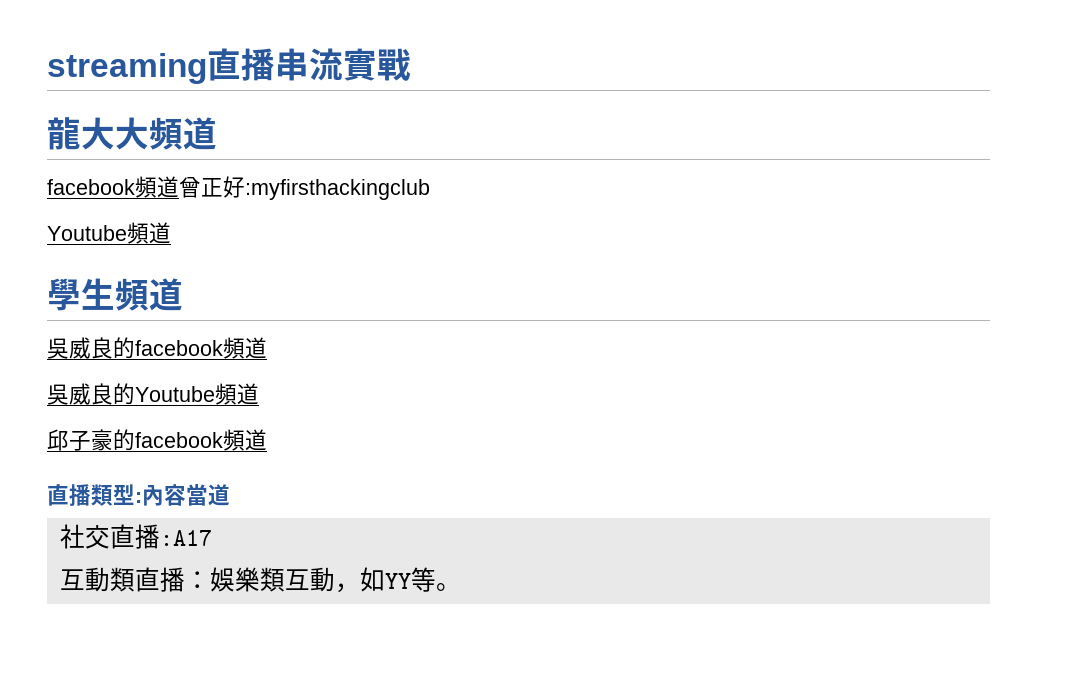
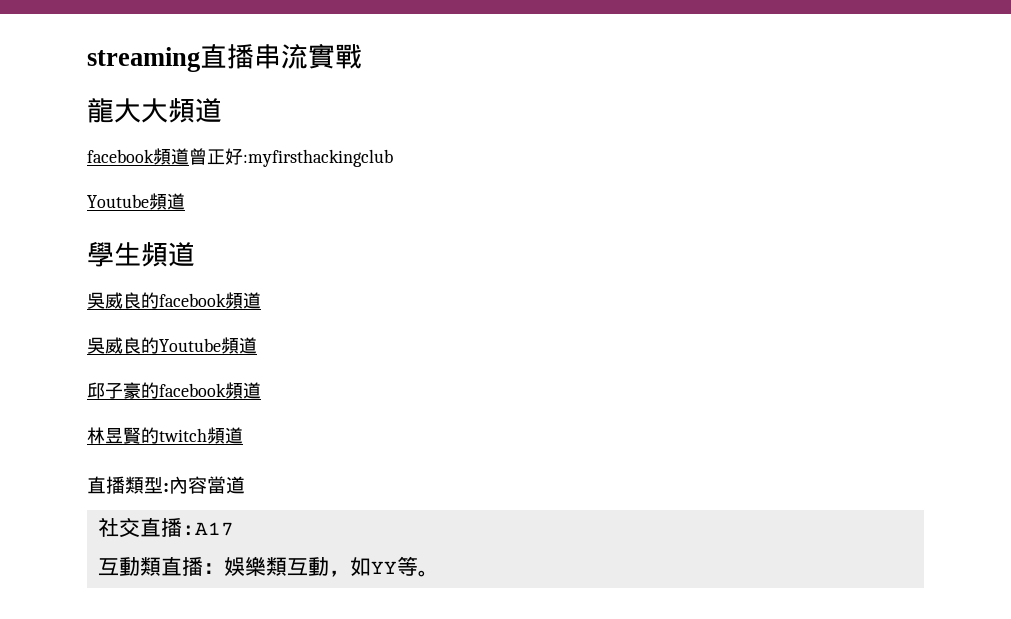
+ 林昱賢的twitch頻道

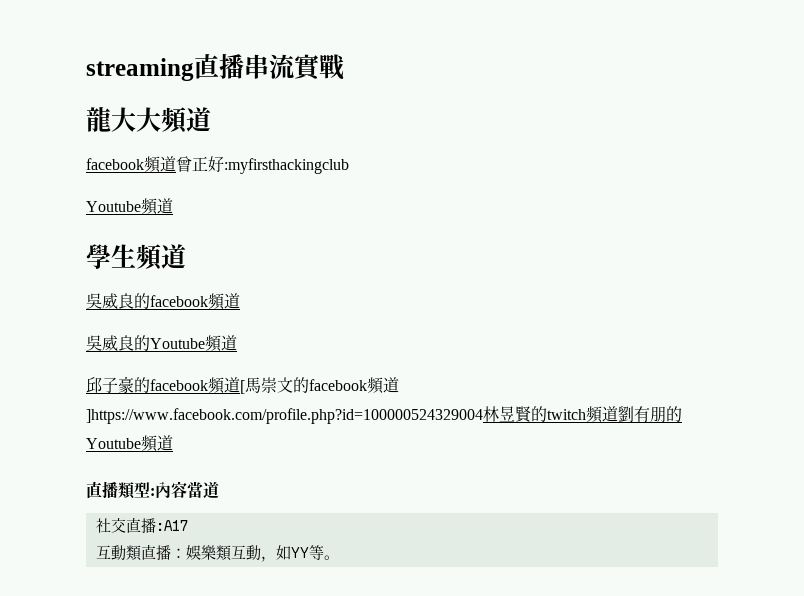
- 邱子豪的facebook頻道
- 林昱賢的twitch頻道
+ 邱子豪的facebook頻道[馬崇文的facebook頻道]https://www.facebook.com/profile.php?id=100000524329004林昱賢的twitch頻道劉有朋的Youtube頻道

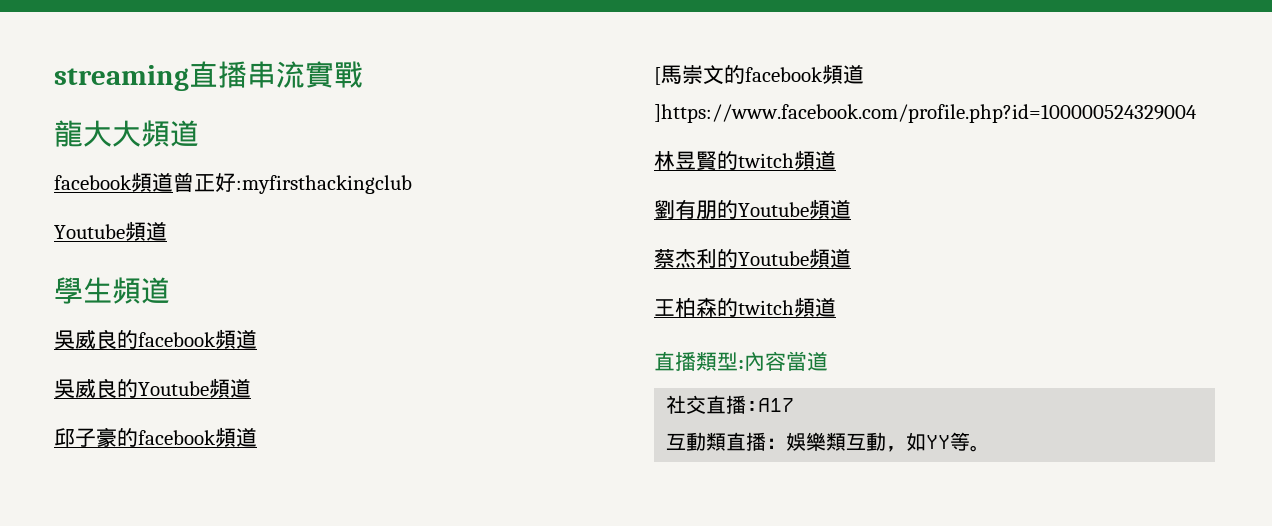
- 邱子豪的facebook頻道[馬崇文的facebook頻道]https://www.facebook.com/profile.php?id=100000524329004林昱賢的twitch頻道劉有朋的Youtube頻道
+ 邱子豪的facebook頻道
+ [馬崇文的facebook頻道]https://www.facebook.com/profile.php?id=100000524329004
+ 林昱賢的twitch頻道
+ 劉有朋的Youtube頻道
+ 蔡杰利的Youtube頻道
+ 王柏森的twitch頻道

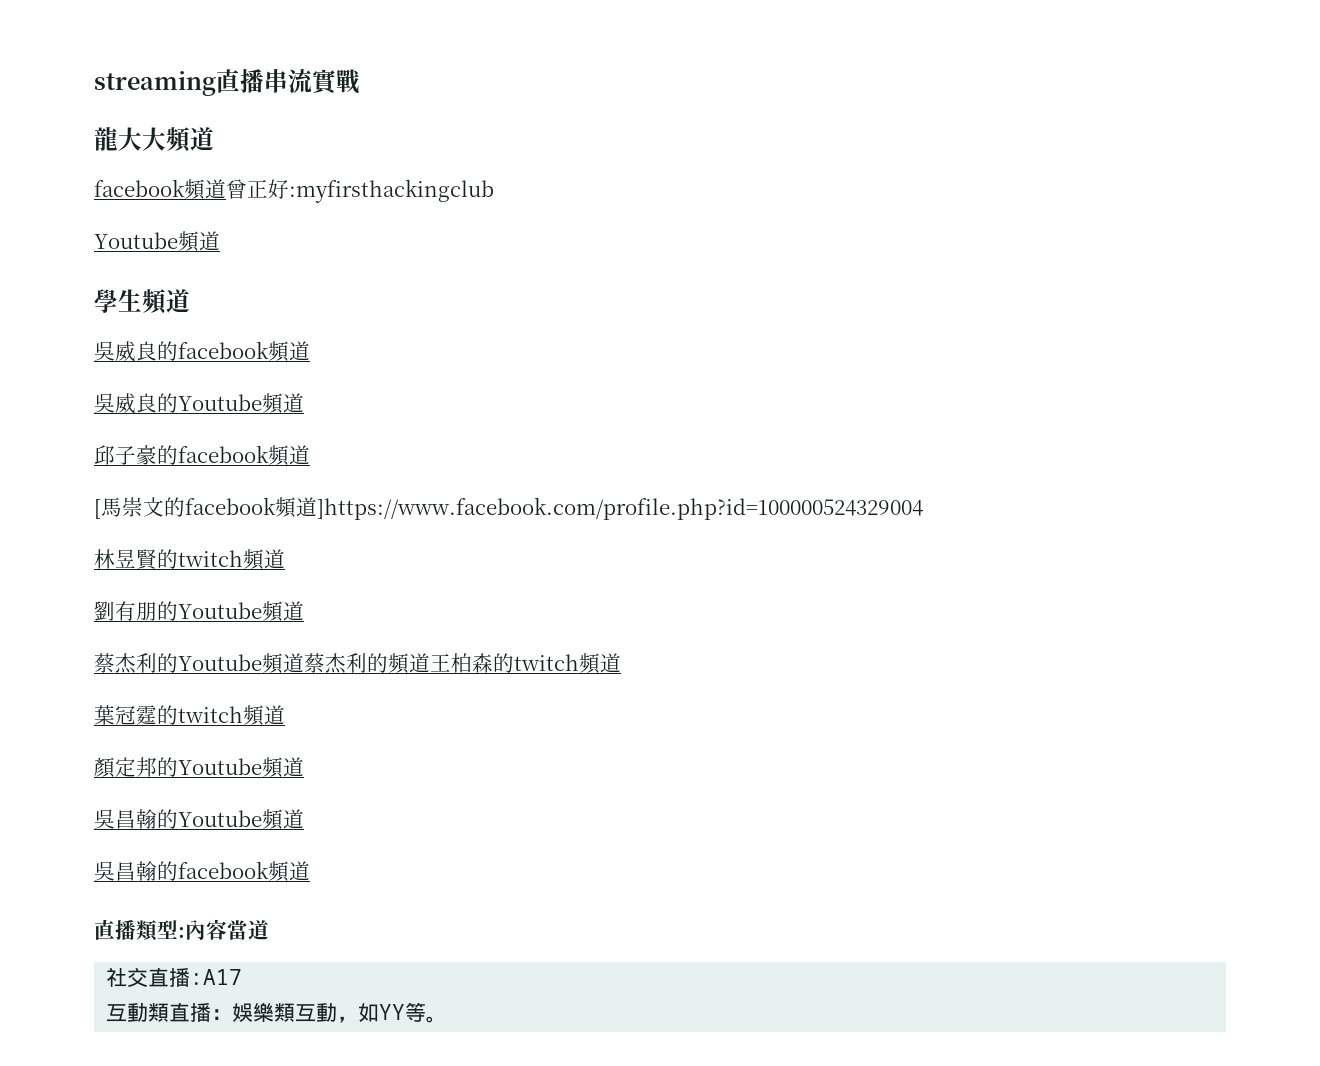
- 蔡杰利的Youtube頻道
- 王柏森的twitch頻道
+ 蔡杰利的Youtube頻道蔡杰利的頻道王柏森的twitch頻道
+ 葉冠霆的twitch頻道
+ 顏定邦的Youtube頻道
+ 吳昌翰的Youtube頻道
+ 吳昌翰的facebook頻道

